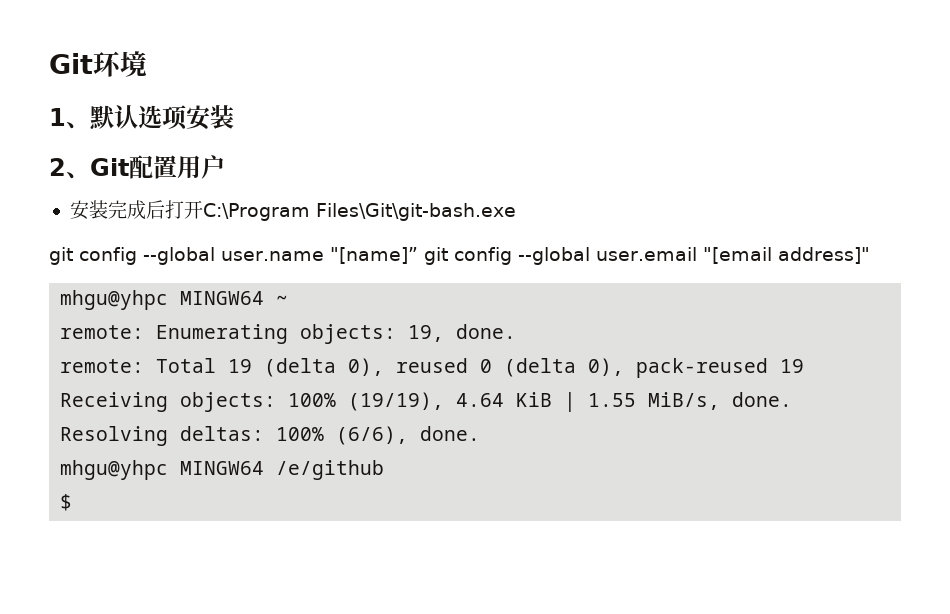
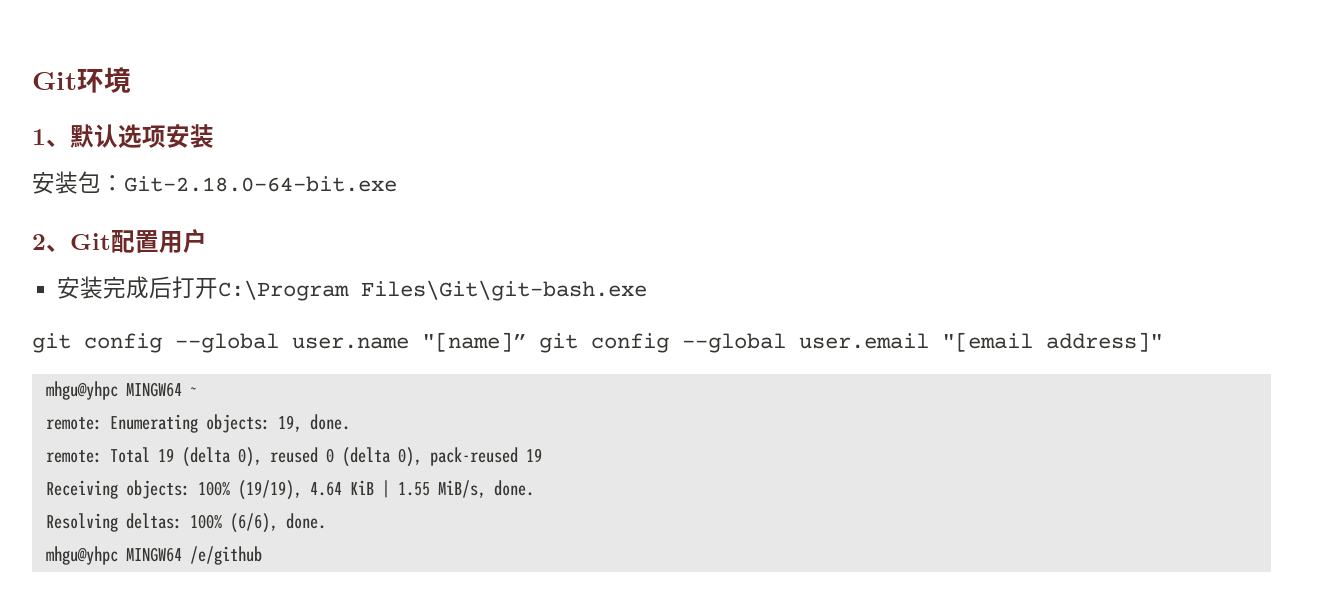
+ 安装包：Git-2.18.0-64-bit.exe
- $

